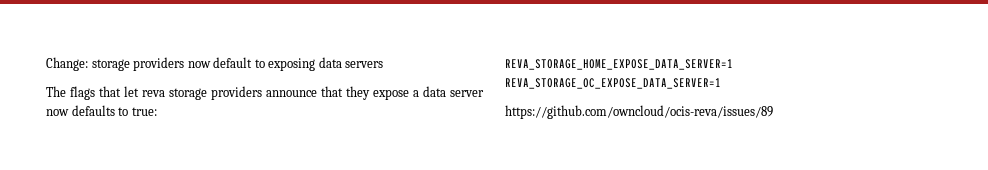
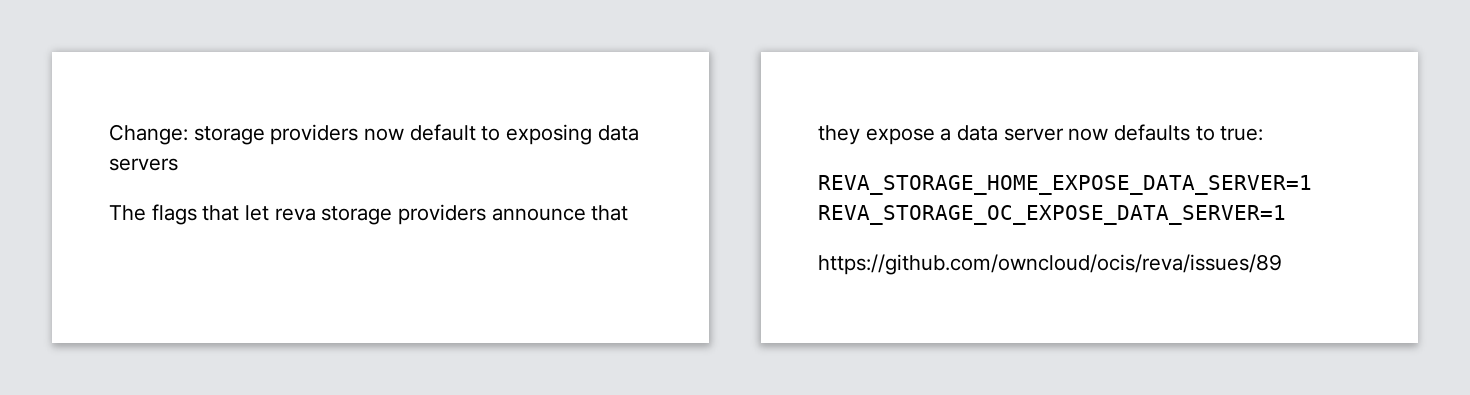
- https://github.com/owncloud/ocis-reva/issues/89
+ https://github.com/owncloud/ocis/reva/issues/89

